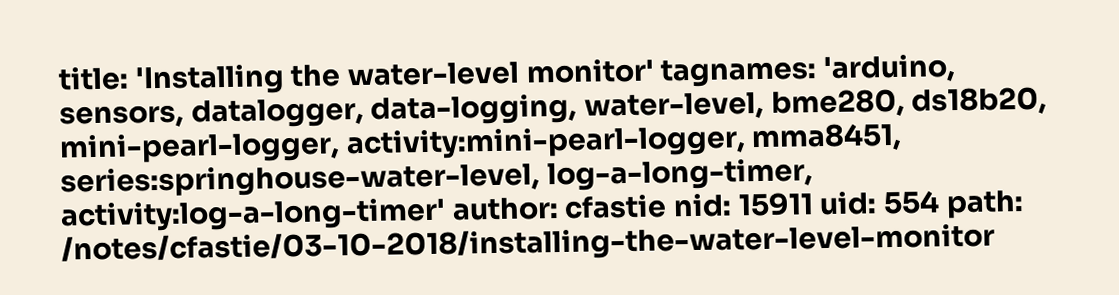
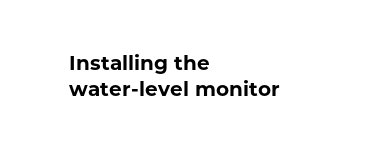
- title: 'Installing the water-level monitor' tagnames: 'arduino, sensors, datalogger, data-logging, water-level, bme280, ds18b20, mini-pearl-logger, activity:mini-pearl-logger, mma8451, series:springhouse-water-level, log-a-long-timer, activity:log-a-long-timer' author: cfastie nid: 15911 uid: 554 path: /notes/cfastie/03-10-2018/installing-the-water-level-monitor
+ Installing the water-level monitor

